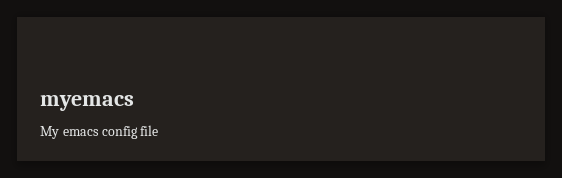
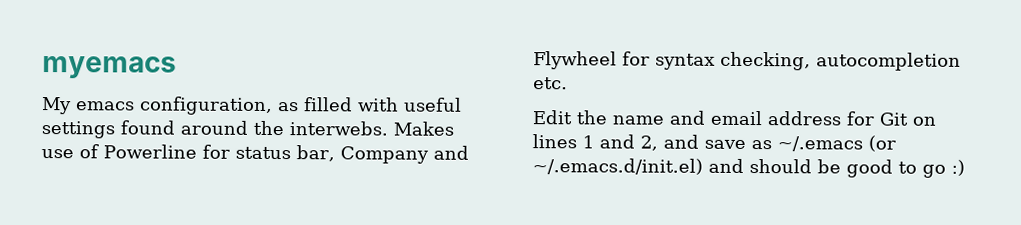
- My emacs config file
+ My emacs configuration, as filled with useful settings found around the interwebs. Makes use of Powerline for status bar, Company and Flywheel for syntax checking, autocompletion etc.
+ Edit the name and email address for Git on lines 1 and 2, and save as ~/.emacs (or ~/.emacs.d/init.el) and should be good to go :)

